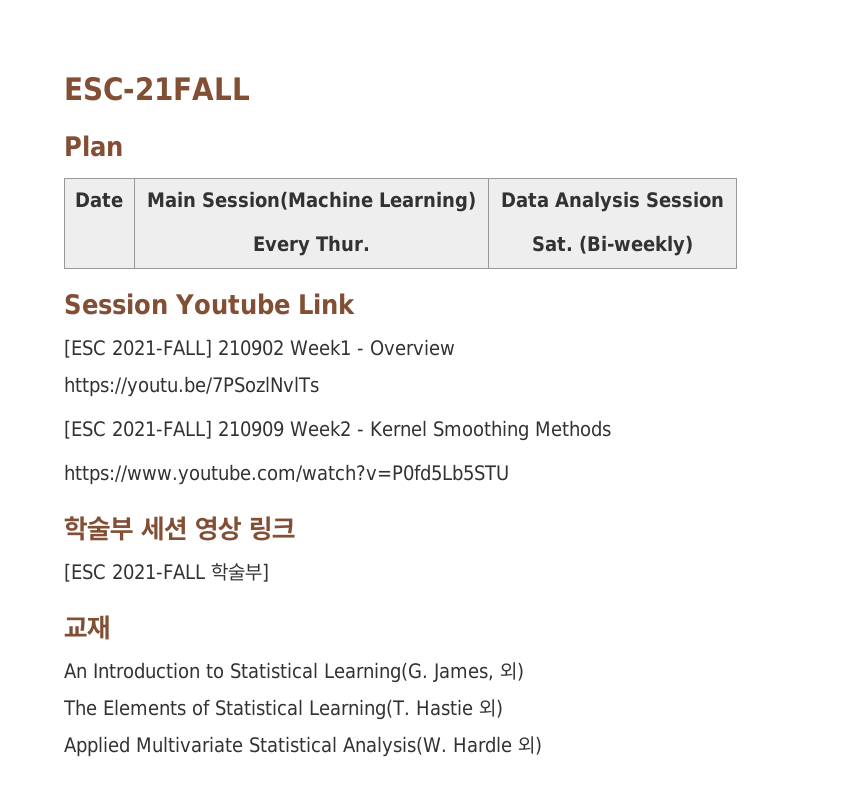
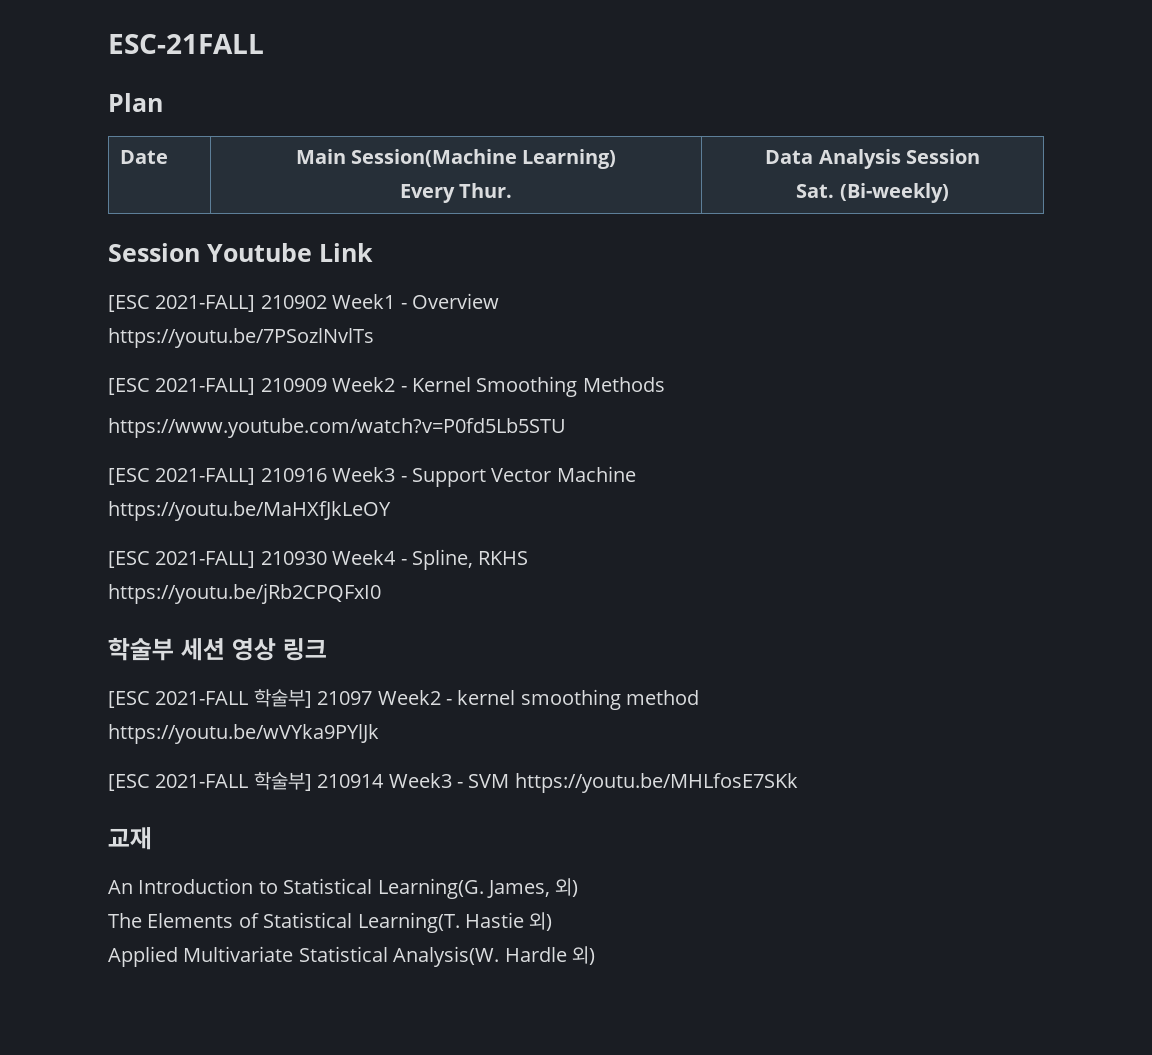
+ [ESC 2021-FALL] 210916 Week3 - Support Vector Machine
+ https://youtu.be/MaHXfJkLeOY
+ [ESC 2021-FALL] 210930 Week4 - Spline, RKHS
+ https://youtu.be/jRb2CPQFxI0
- [ESC 2021-FALL 학술부]
+ [ESC 2021-FALL 학술부] 21097 Week2 - kernel smoothing method
+ https://youtu.be/wVYka9PYlJk
+ [ESC 2021-FALL 학술부] 210914 Week3 - SVM https://youtu.be/MHLfosE7SKk

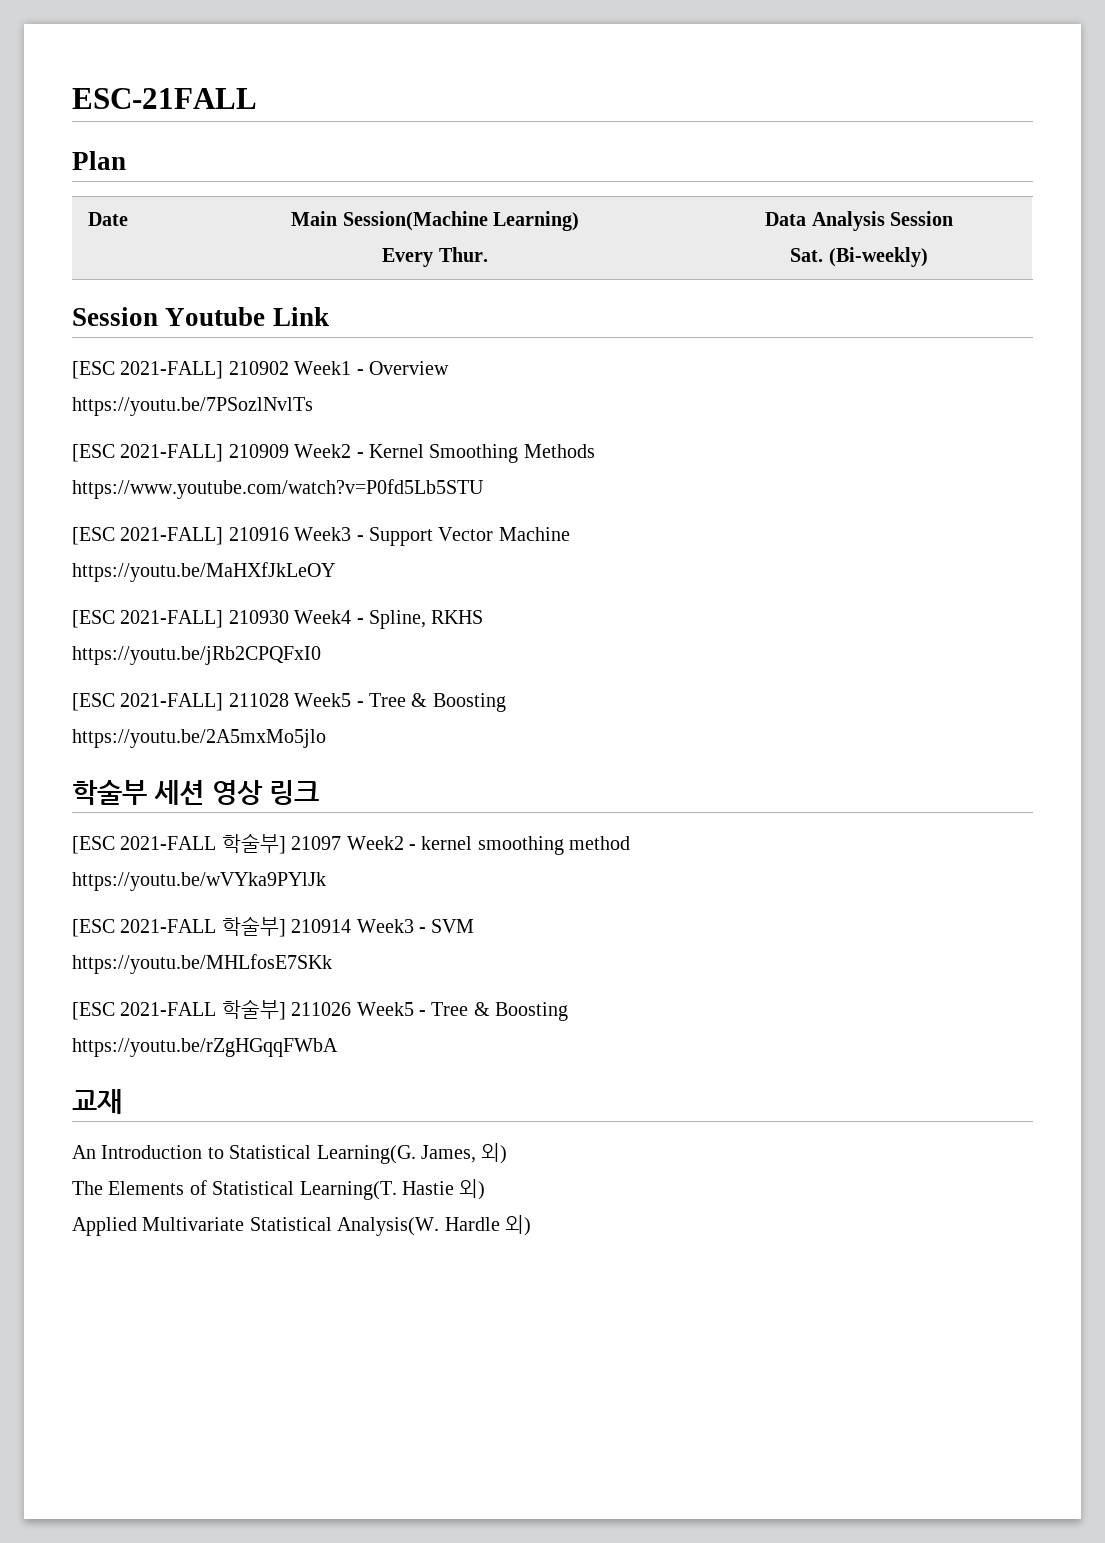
+ [ESC 2021-FALL] 211028 Week5 - Tree & Boosting
+ https://youtu.be/2A5mxMo5jlo
- [ESC 2021-FALL 학술부] 210914 Week3 - SVM https://youtu.be/MHLfosE7SKk
+ [ESC 2021-FALL 학술부] 210914 Week3 - SVM
+ https://youtu.be/MHLfosE7SKk
+ [ESC 2021-FALL 학술부] 211026 Week5 - Tree & Boosting
+ https://youtu.be/rZgHGqqFWbA

